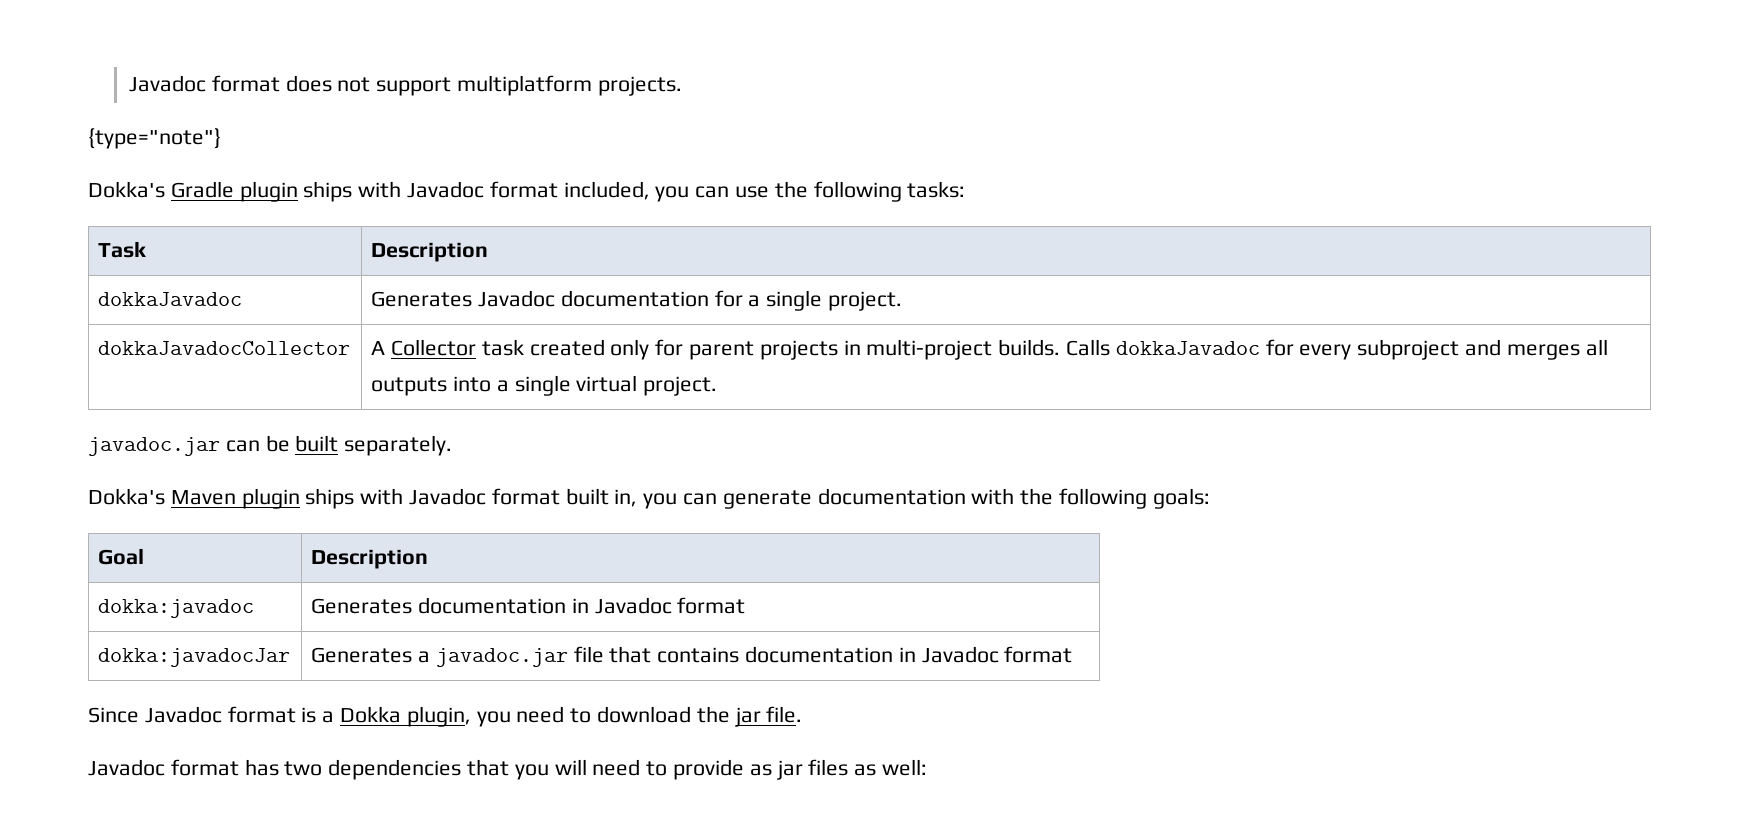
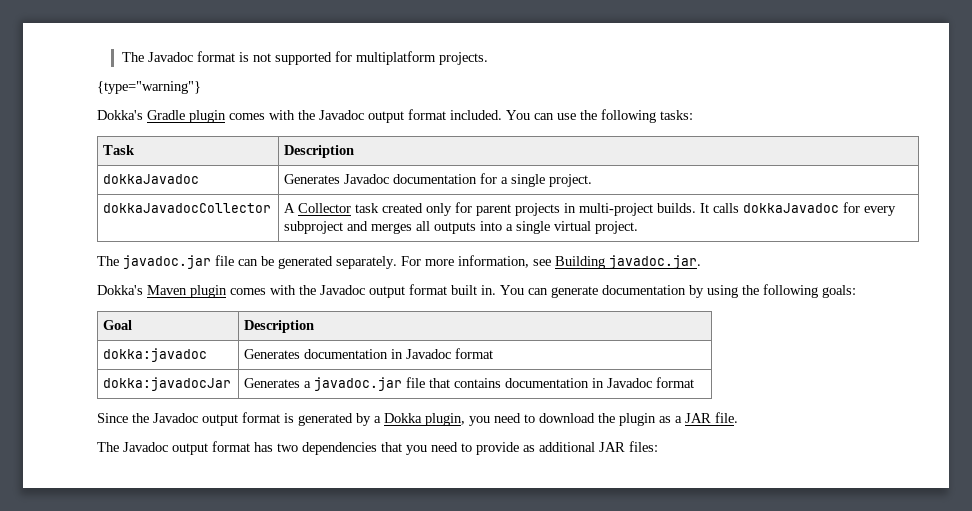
- Javadoc format does not support multiplatform projects.
+ The Javadoc format is not supported for multiplatform projects.
- {type="note"}
+ {type="warning"}
- Dokka's Gradle plugin ships with Javadoc format included, you can use the following tasks:
+ Dokka's Gradle plugin comes with the Javadoc output format included. You can use the following tasks:
- dokkaJavadocCollector | A Collector task created only for parent projects in multi-project builds. Calls dokkaJavadoc for every subproject and merges all outputs into a single virtual project.
+ dokkaJavadocCollector | A Collector task created only for parent projects in multi-project builds. It calls dokkaJavadoc for every subproject and merges all outputs into a single virtual project.
- javadoc.jar can be built separately.
- Dokka's Maven plugin ships with Javadoc format built in, you can generate documentation with the following goals:
+ The javadoc.jar file can be generated separately. For more information, see Building javadoc.jar.
+ Dokka's Maven plugin comes with the Javadoc output format built in. You can generate documentation by using the following goals:
- Since Javadoc format is a Dokka plugin, you need to download the jar file.
- Javadoc format has two dependencies that you will need to provide as jar files as well:
+ Since the Javadoc output format is generated by a Dokka plugin, you need to download the plugin as a JAR file.
+ The Javadoc output format has two dependencies that you need to provide as additional JAR files:

